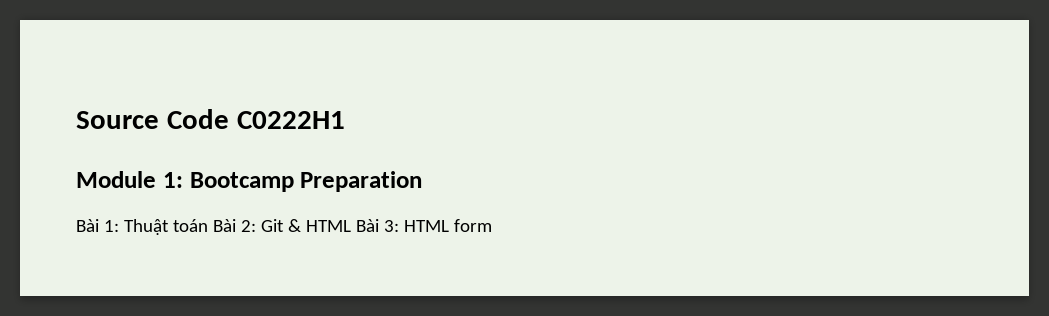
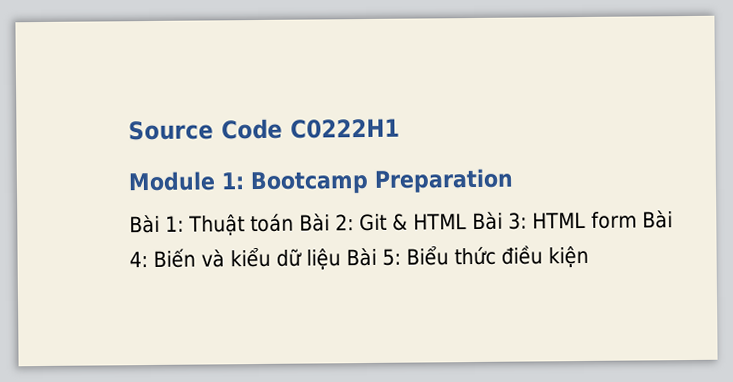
- Bài 1: Thuật toán Bài 2: Git & HTML Bài 3: HTML form
+ Bài 1: Thuật toán Bài 2: Git & HTML Bài 3: HTML form Bài 4: Biến và kiểu dữ liệu Bài 5: Biểu thức điều kiện

